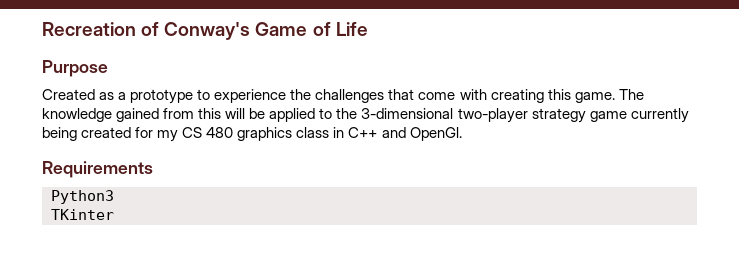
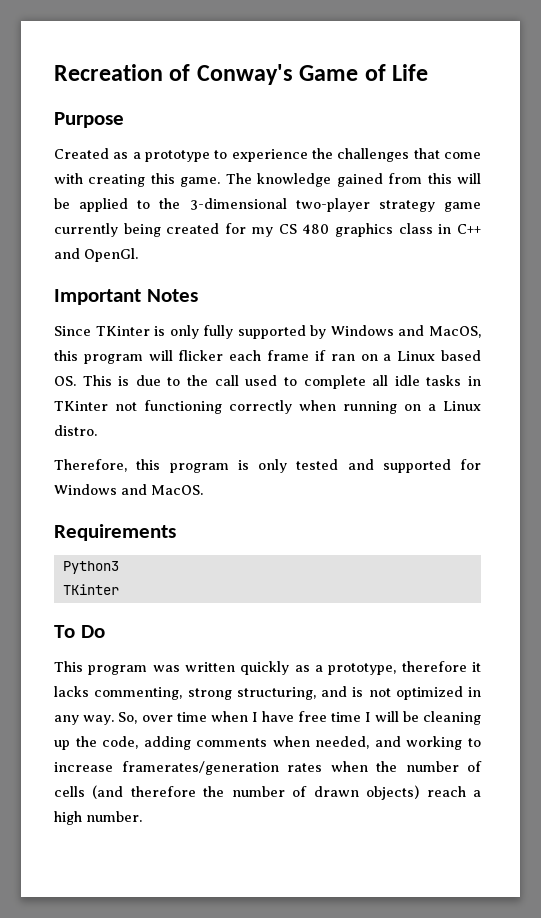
+ Important Notes
+ Since TKinter is only fully supported by Windows and MacOS, this program will flicker each frame if ran on a Linux based OS. This is due to the call used to complete all idle tasks in TKinter not functioning correctly when running on a Linux distro.
+ Therefore, this program is only tested and supported for Windows and MacOS.
  Requirements
  Python3
  TKinter
+ To Do
+ This program was written quickly as a prototype, therefore it lacks commenting, strong structuring, and is not optimized in any way. So, over time when I have free time I will be cleaning up the code, adding comments when needed, and working to increase framerates/generation rates when the number of cells (and therefore the number of drawn objects) reach a high number.

